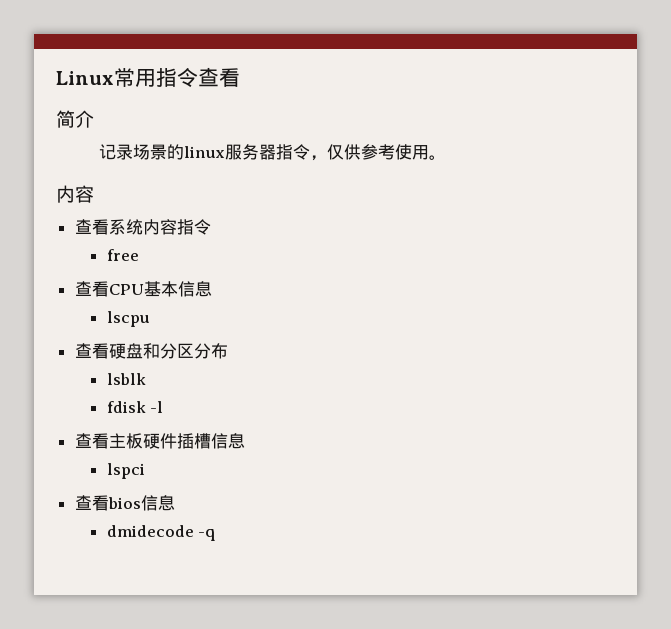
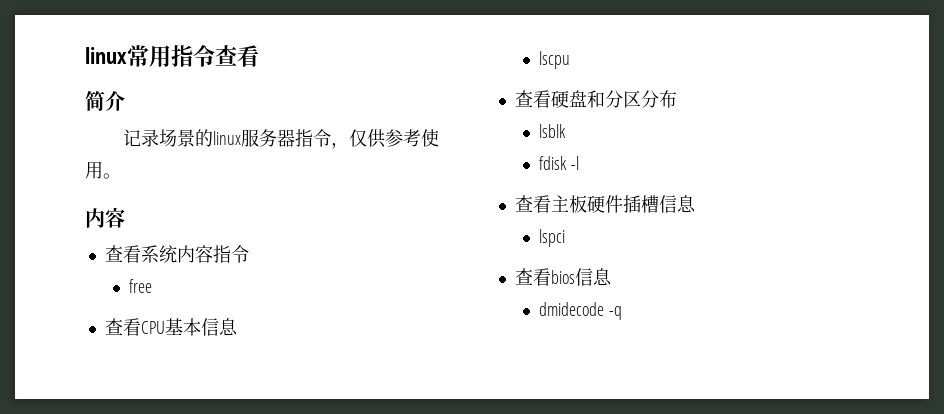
- Linux常用指令查看
+ linux常用指令查看

